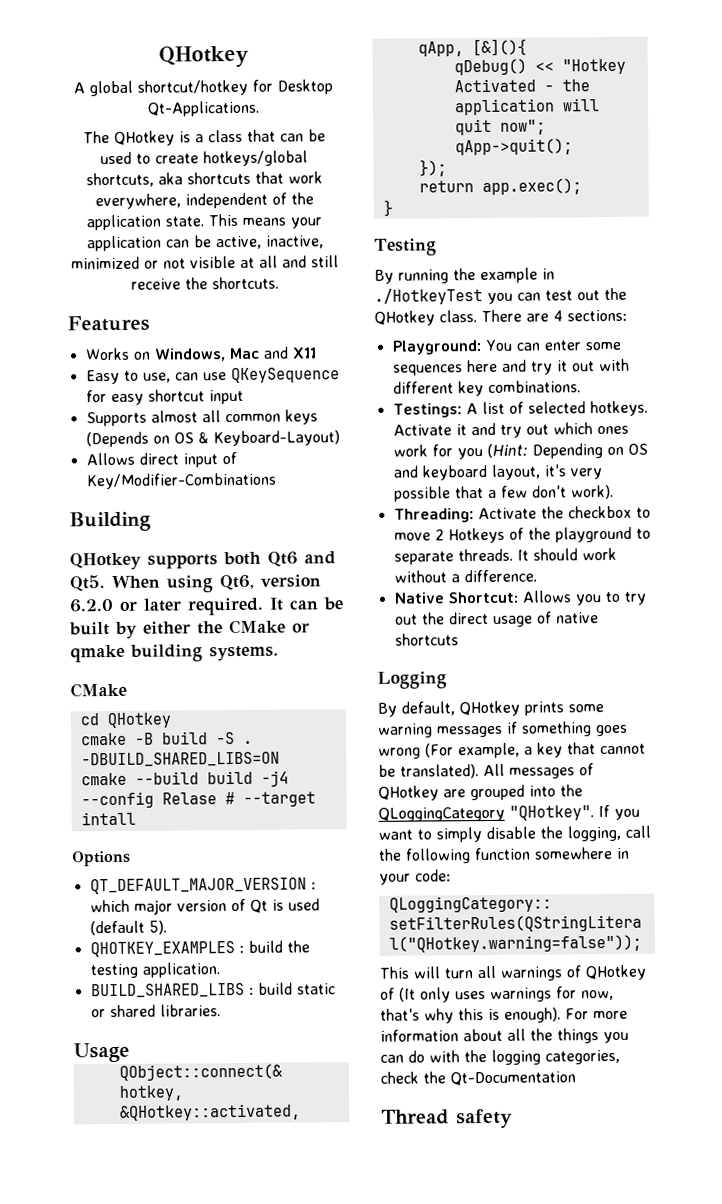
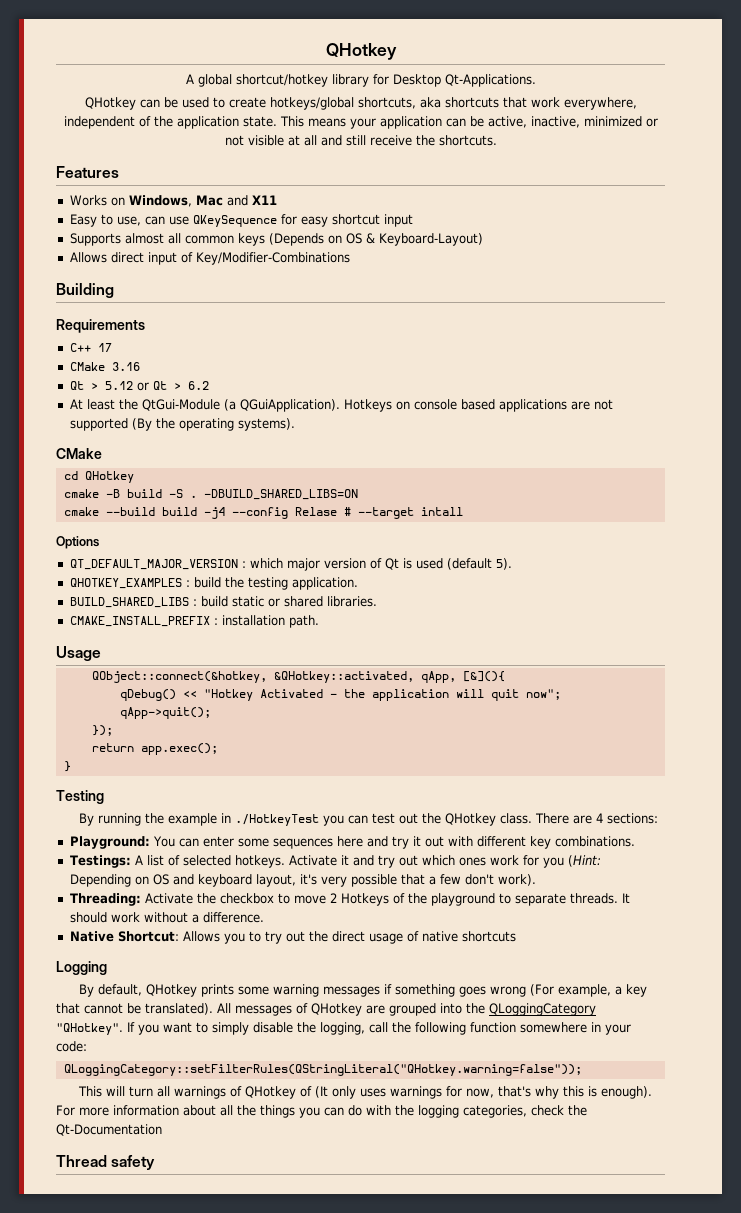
- A global shortcut/hotkey for Desktop Qt-Applications.
+ A global shortcut/hotkey library for Desktop Qt-Applications.
- The QHotkey is a class that can be used to create hotkeys/global shortcuts, aka shortcuts that work everywhere, independent of the application state.
+ QHotkey can be used to create hotkeys/global shortcuts, aka shortcuts that work everywhere, independent of the application state.
- QHotkey supports both Qt6 and Qt5. When using Qt6, version 6.2.0 or later required. It can be built by either the CMake or qmake building systems.
+ Requirements
+ C++ 17
+ CMake 3.16
+ Qt > 5.12 or Qt > 6.2
+ At least the QtGui-Module (a QGuiApplication). Hotkeys on console based applications are not supported (By the operating systems).
+ CMAKE_INSTALL_PREFIX : installation path.

